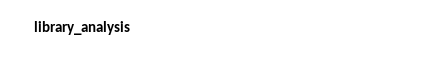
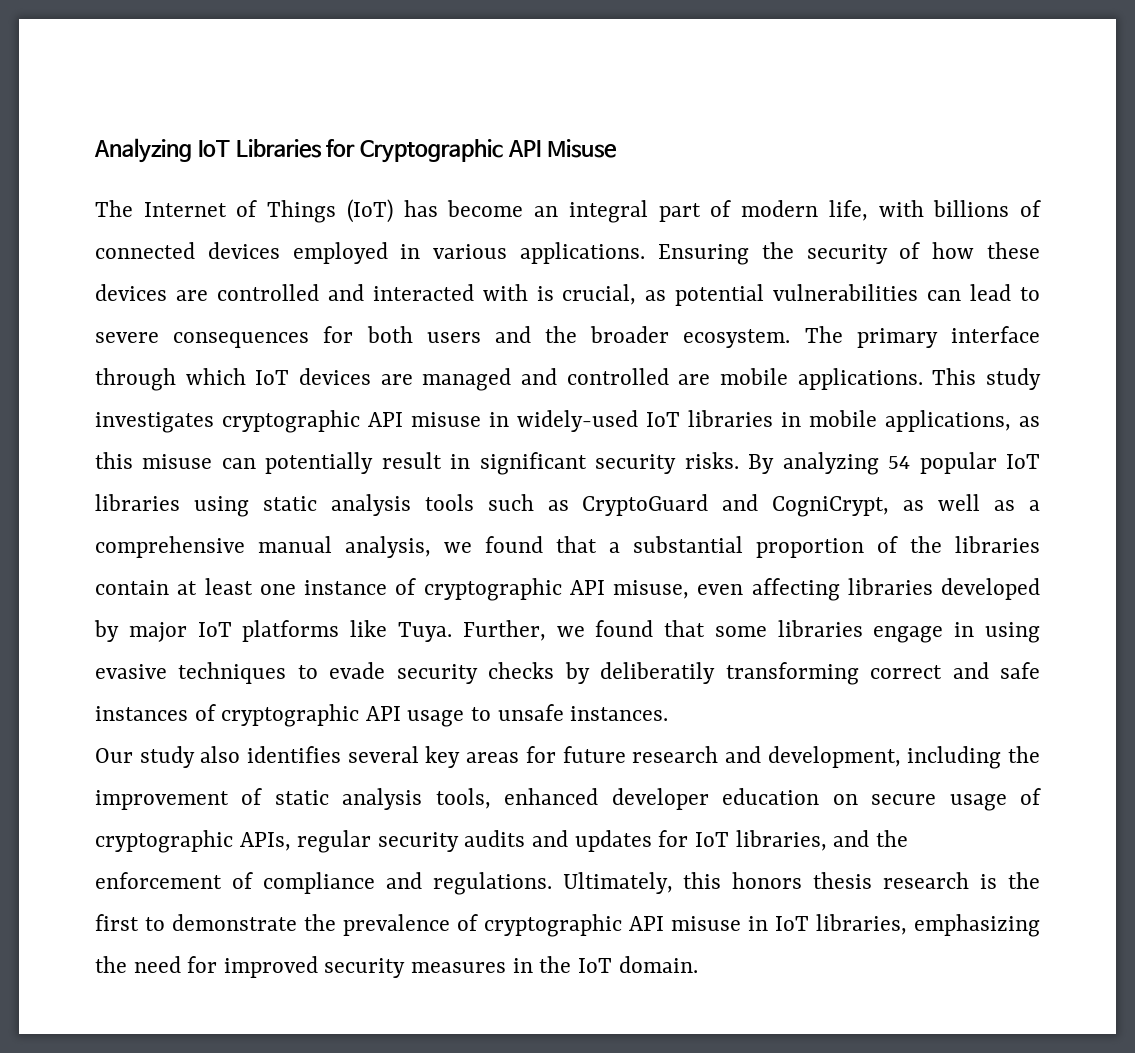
- library_analysis
+ Analyzing IoT Libraries for Cryptographic API Misuse
+ The Internet of Things (IoT) has become an integral part of modern life, with billions of connected devices employed in various applications. Ensuring the security of how these devices are controlled and interacted with is crucial, as potential vulnerabilities can lead to severe consequences for both users and the broader ecosystem. The primary interface through which IoT devices are managed and controlled are mobile applications. This study investigates cryptographic API misuse in widely-used IoT libraries in mobile applications, as this misuse can potentially result in significant security risks. By analyzing 54 popular IoT libraries using static analysis tools such as CryptoGuard and CogniCrypt, as well as a comprehensive manual analysis, we found that a substantial proportion of the libraries contain at least one instance of cryptographic API misuse, even affecting libraries developed by major IoT platforms like Tuya. Further, we found that some libraries engage in using evasive techniques to evade security checks by deliberatily transforming correct and safe instances of cryptographic API usage to unsafe instances.
+ Our study also identifies several key areas for future research and development, including the improvement of static analysis tools, enhanced developer education on secure usage of cryptographic APIs, regular security audits and updates for IoT libraries, and the enforcement of compliance and regulations. Ultimately, this honors thesis research is the first to demonstrate the prevalence of cryptographic API misuse in IoT libraries, emphasizing the need for improved security measures in the IoT domain.

